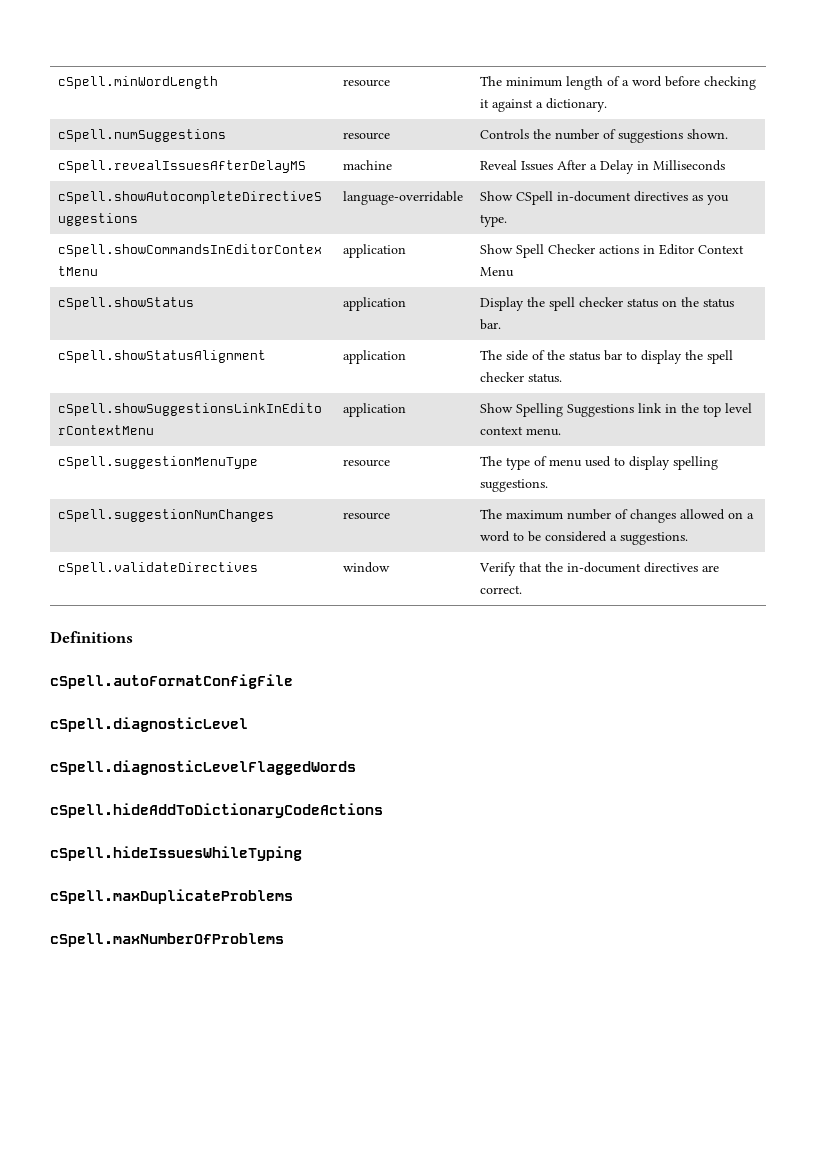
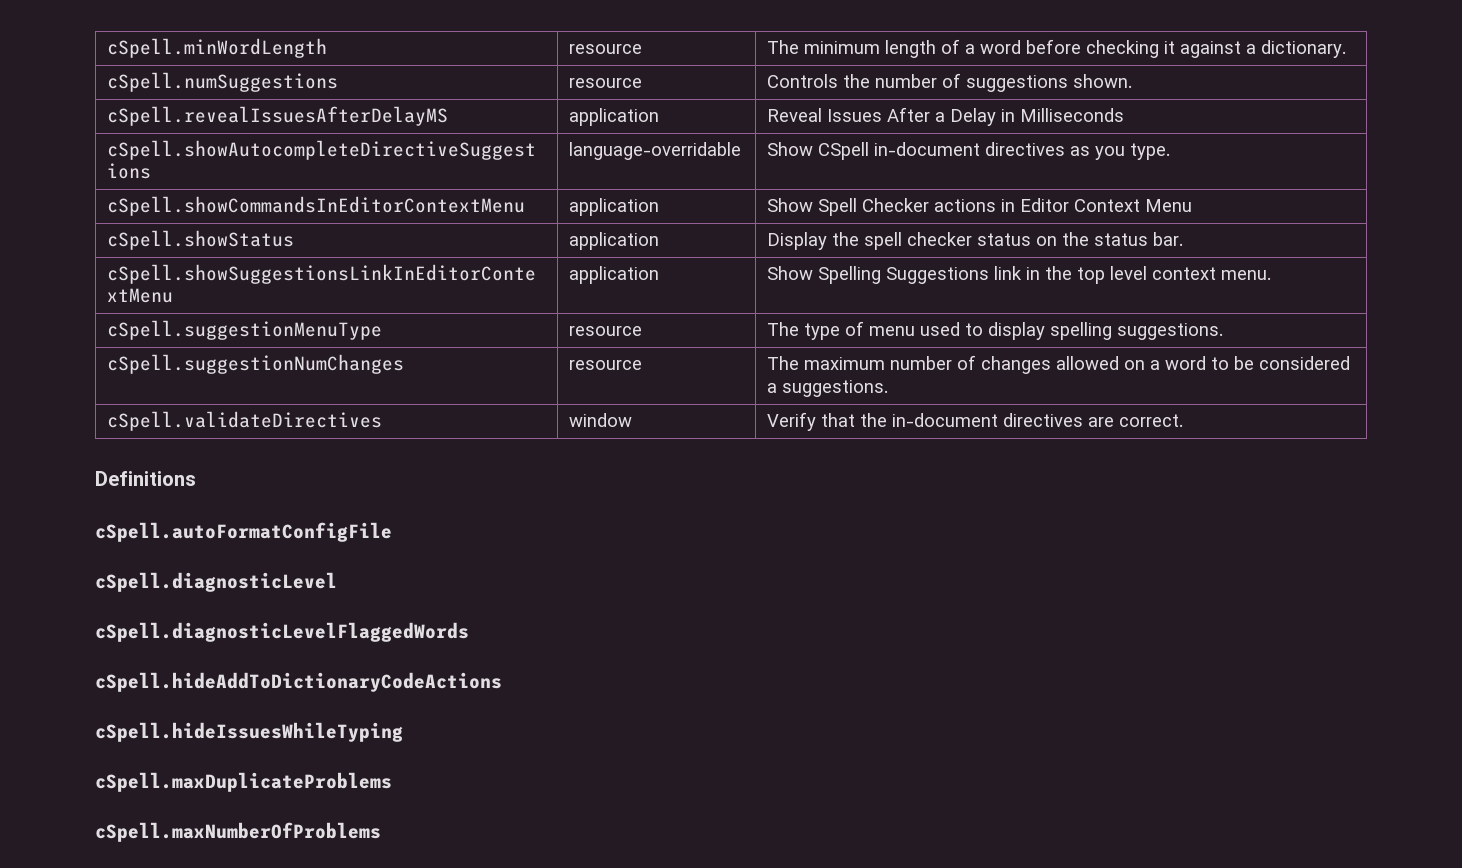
- cSpell.revealIssuesAfterDelayMS | machine | Reveal Issues After a Delay in Milliseconds
+ cSpell.revealIssuesAfterDelayMS | application | Reveal Issues After a Delay in Milliseconds
- cSpell.showStatusAlignment | application | The side of the status bar to display the spell checker status.

